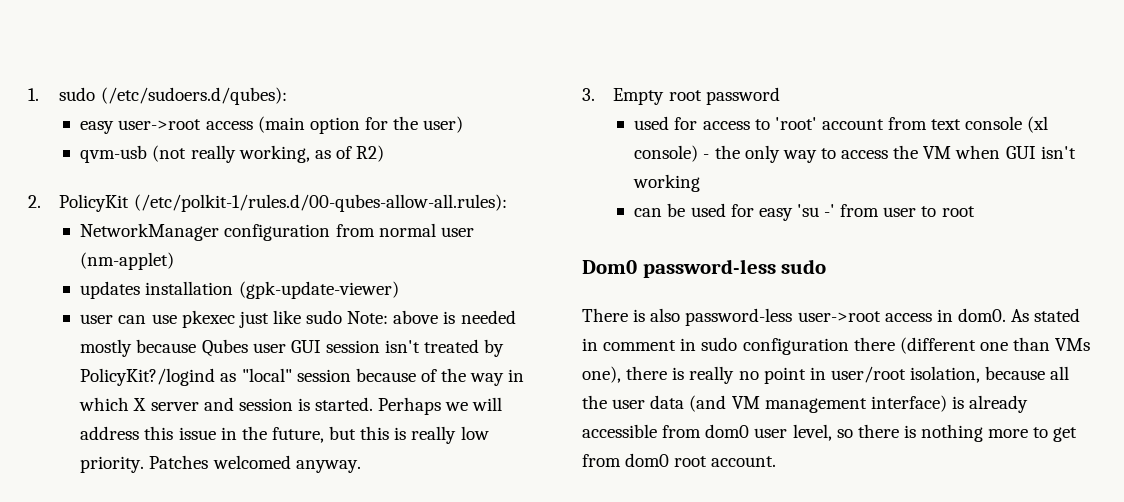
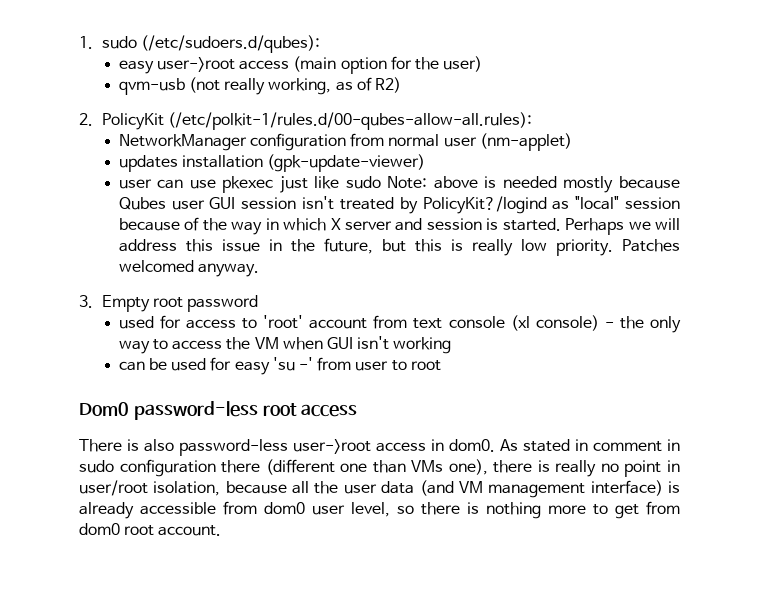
- Dom0 password-less sudo
+ Dom0 password-less root access

